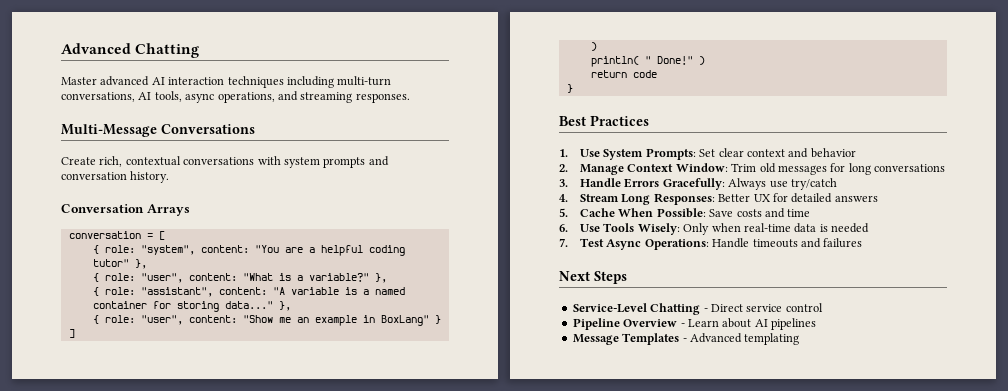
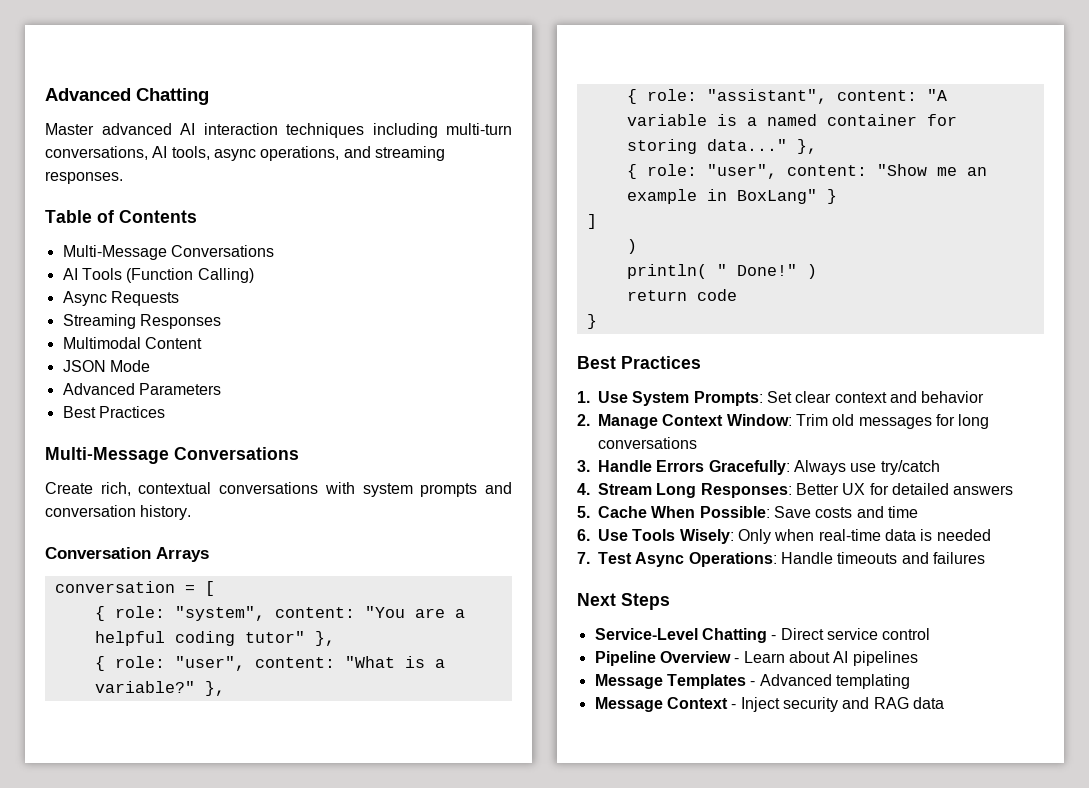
+ Table of Contents
+ Multi-Message Conversations
+ AI Tools (Function Calling)
+ Async Requests
+ Streaming Responses
+ Multimodal Content
+ JSON Mode
+ Advanced Parameters
+ Best Practices
+ Message Context - Inject security and RAG data

